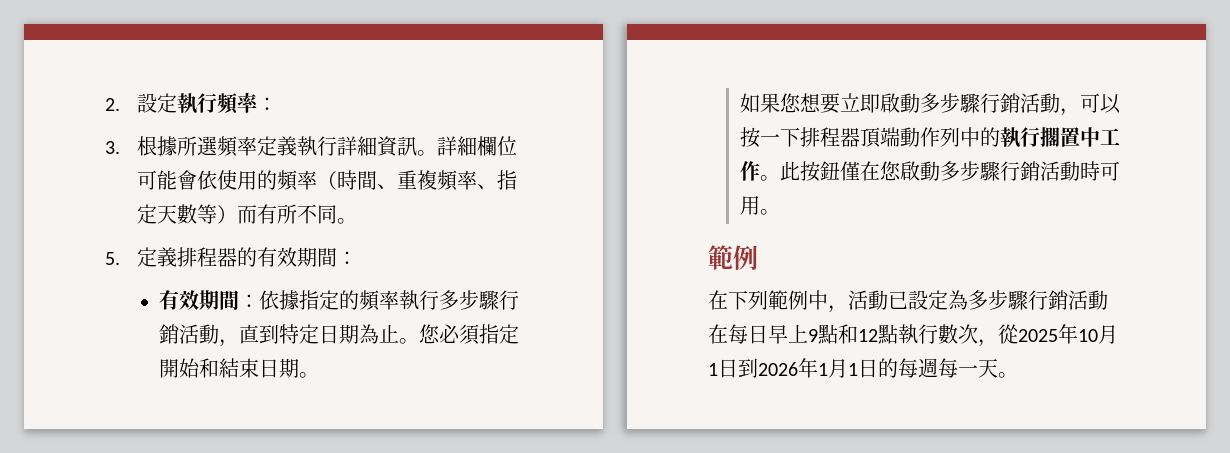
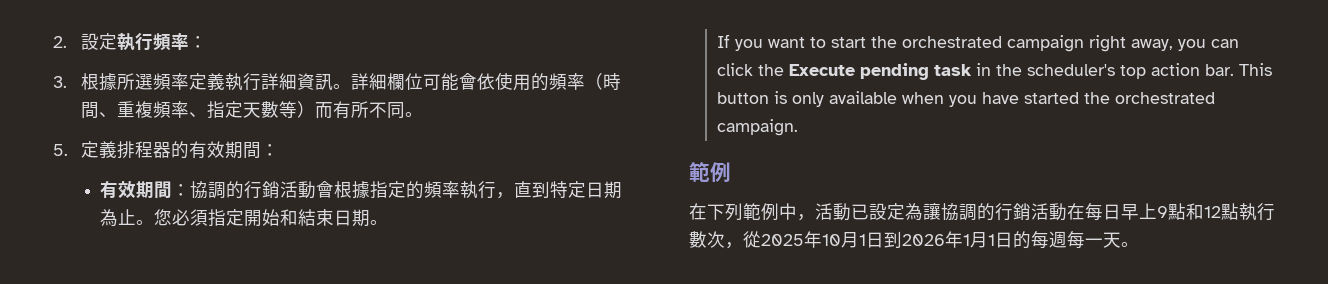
- 有效期間：依據指定的頻率執行多步驟行銷活動，直到特定日期為止。
+ 有效期間：協調的行銷活動會根據指定的頻率執行，直到特定日期為止。
- 如果您想要立即啟動多步驟行銷活動，可以按一下排程器頂端動作列中的執行擱置中工作。此按鈕僅在您啟動多步驟行銷活動時可用。
+ If you want to start the orchestrated campaign right away, you can click the Execute pending task in the scheduler's top action bar. This button is only available when you have started the orchestrated campaign.
- 在下列範例中，活動已設定為多步驟行銷活動在每日早上9點和12點執行數次，從2025年10月1日到2026年1月1日的每週每一天。
+ 在下列範例中，活動已設定為讓協調的行銷活動在每日早上9點和12點執行數次，從2025年10月1日到2026年1月1日的每週每一天。

